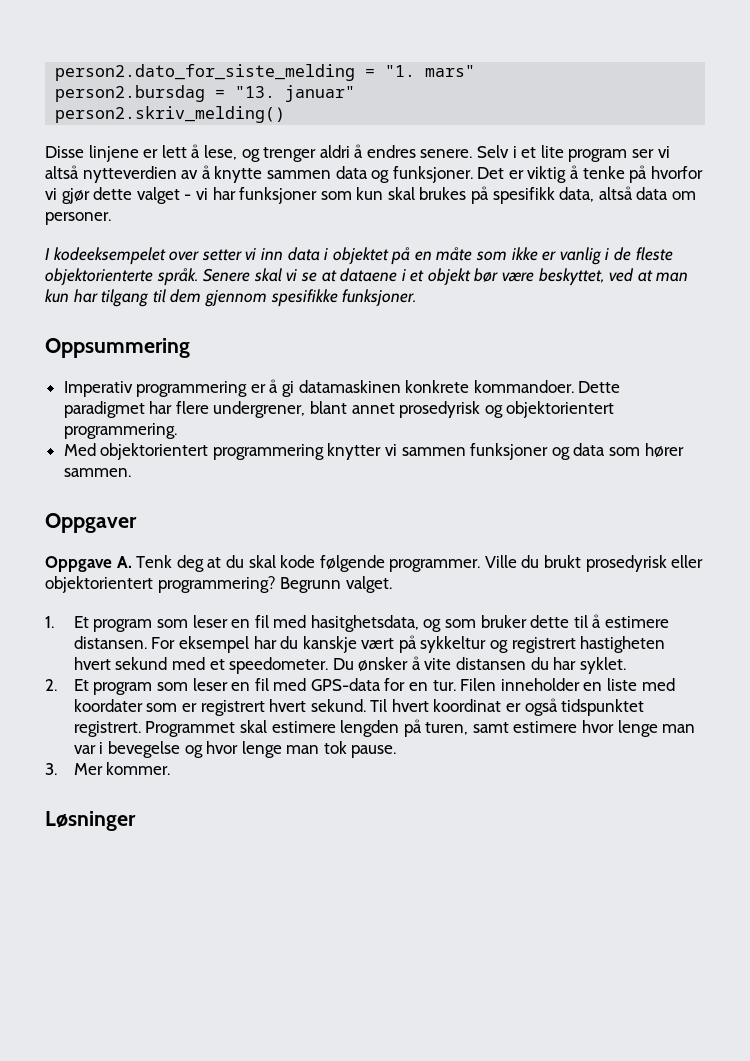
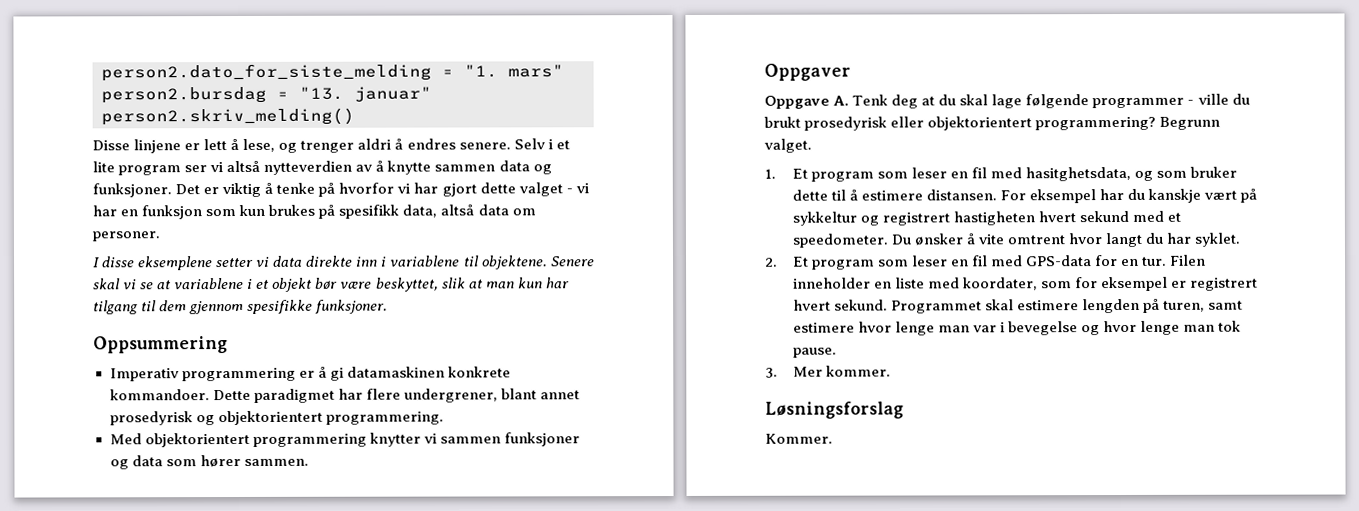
- Det er viktig å tenke på hvorfor vi gjør dette valget - vi har funksjoner som kun skal brukes på spesifikk data, altså data om personer.
+ Det er viktig å tenke på hvorfor vi har gjort dette valget - vi har en funksjon som kun brukes på spesifikk data, altså data om personer.
- I kodeeksempelet over setter vi inn data i objektet på en måte som ikke er vanlig i de fleste objektorienterte språk.
+ I disse eksemplene setter vi data direkte inn i variablene til objektene.
- Senere skal vi se at dataene i et objekt bør være beskyttet, ved at man kun har tilgang til dem gjennom spesifikke funksjoner.
+ Senere skal vi se at variablene i et objekt bør være beskyttet, slik at man kun har tilgang til dem gjennom spesifikke funksjoner.
- Oppgave A. Tenk deg at du skal kode følgende programmer. Ville du brukt prosedyrisk eller objektorientert programmering?
+ Oppgave A. Tenk deg at du skal lage følgende programmer - ville du brukt prosedyrisk eller objektorientert programmering?
- Du ønsker å vite distansen du har syklet.
+ Du ønsker å vite omtrent hvor langt du har syklet.
- Filen inneholder en liste med koordater som er registrert hvert sekund. Til hvert koordinat er også tidspunktet registrert.
+ Filen inneholder en liste med koordater, som for eksempel er registrert hvert sekund.
- Løsninger
+ Løsningsforslag
+ Kommer.

